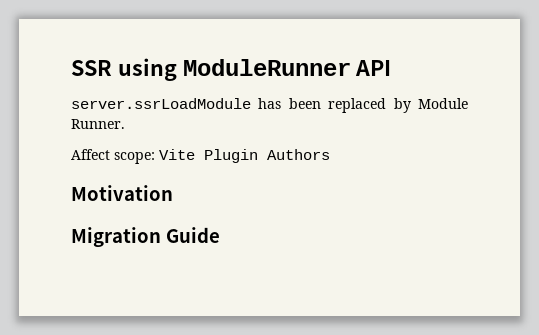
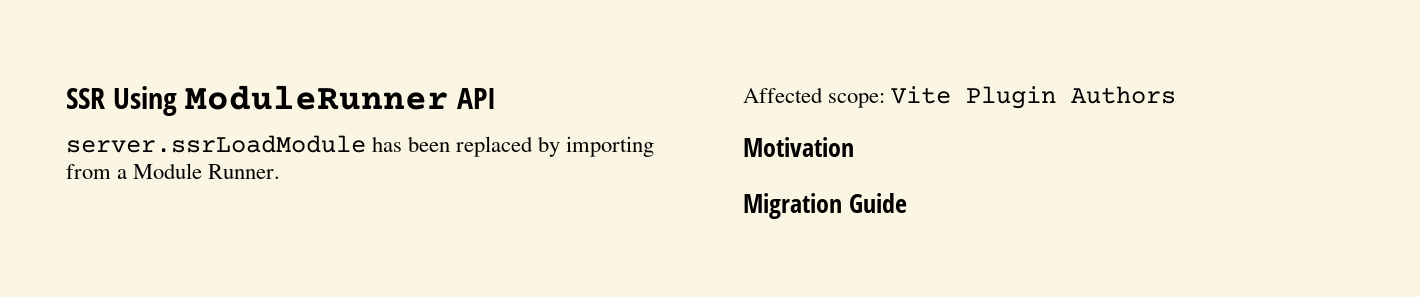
- SSR using ModuleRunner API
+ SSR Using ModuleRunner API
- server.ssrLoadModule has been replaced by Module Runner.
+ server.ssrLoadModule has been replaced by importing from a Module Runner.
- Affect scope: Vite Plugin Authors
+ Affected scope: Vite Plugin Authors

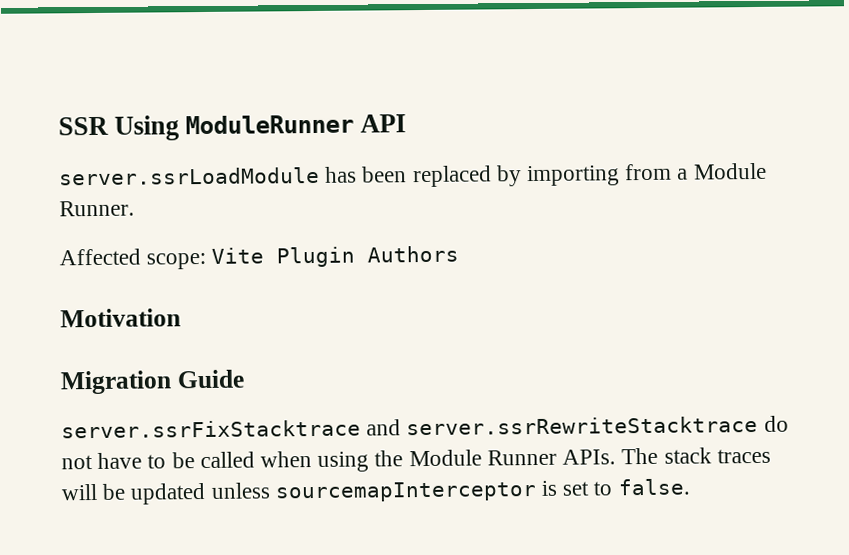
+ server.ssrFixStacktrace and server.ssrRewriteStacktrace do not have to be called when using the Module Runner APIs. The stack traces will be updated unless sourcemapInterceptor is set to false.

